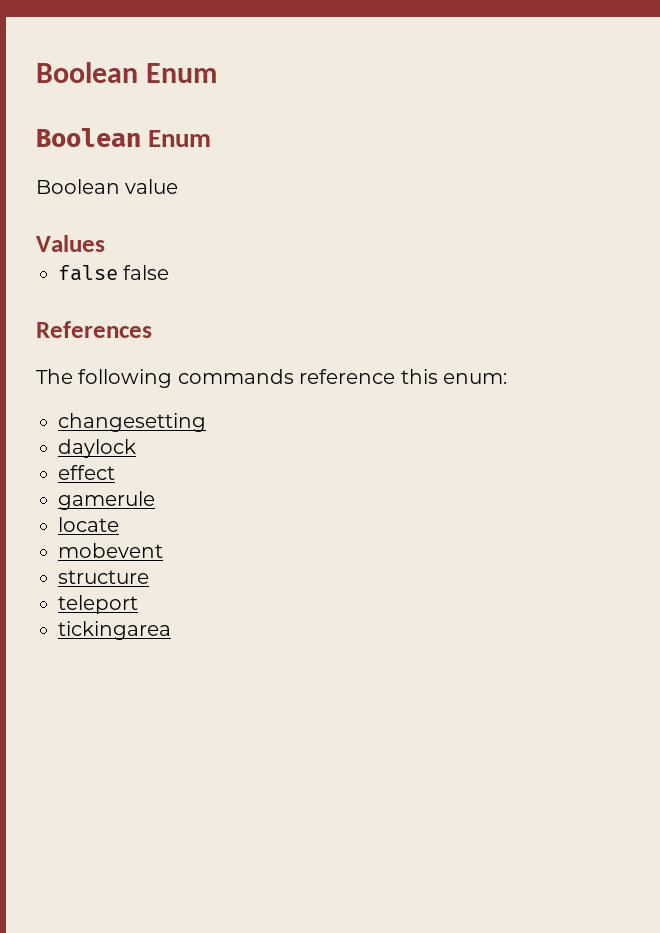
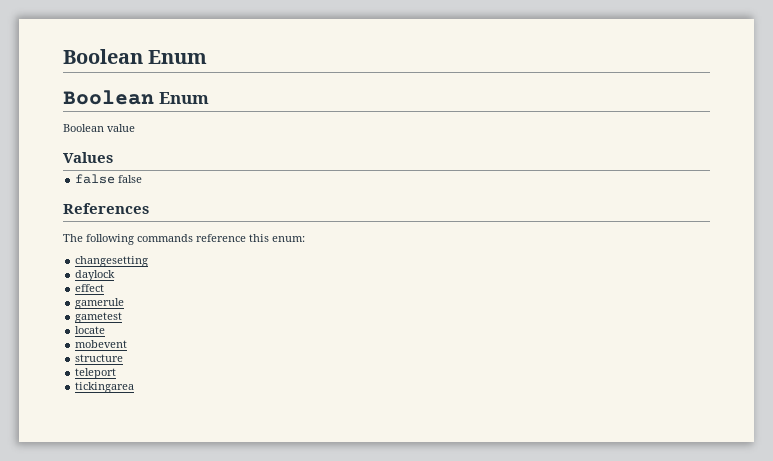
+ gametest

